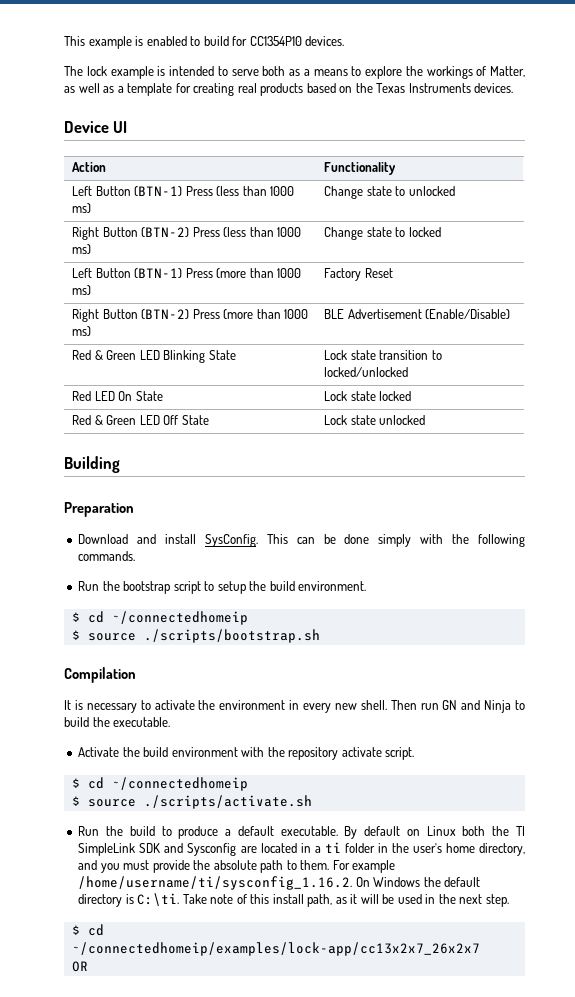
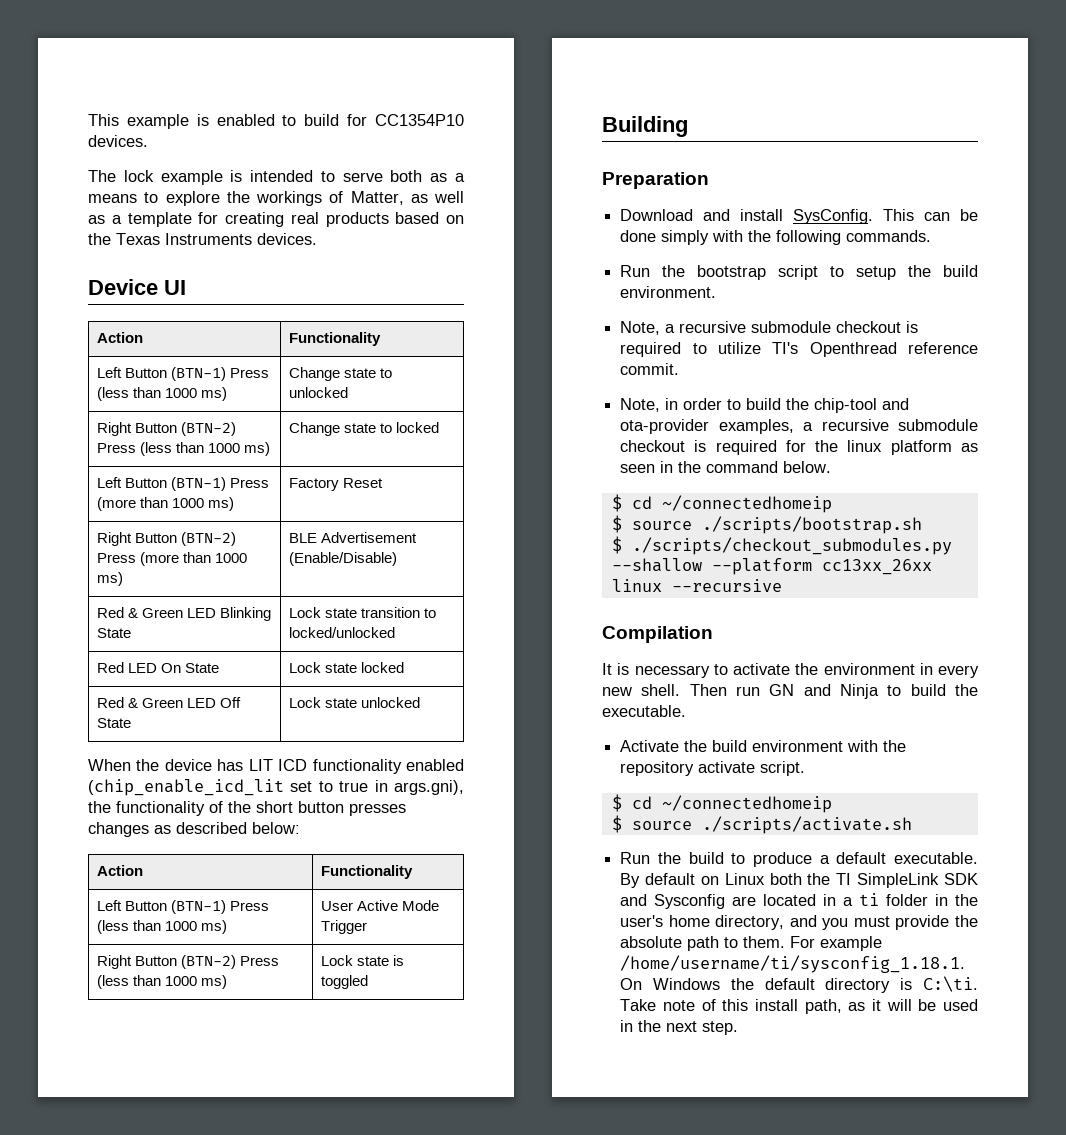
+ When the device has LIT ICD functionality enabled (chip_enable_icd_lit set to true in args.gni), the functionality of the short button presses changes as described below:
+ Action | Functionality
+ Left Button (BTN-1) Press (less than 1000 ms) | User Active Mode Trigger
+ Right Button (BTN-2) Press (less than 1000 ms) | Lock state is toggled
+ Note, a recursive submodule checkout is required to utilize TI's Openthread reference commit.
+ Note, in order to build the chip-tool and ota-provider examples, a recursive submodule checkout is required for the linux platform as seen in the command below.
+ $ ./scripts/checkout_submodules.py --shallow --platform cc13xx_26xx linux --recursive
- For example /home/username/ti/sysconfig_1.16.2. On Windows the default directory is C:\ti.
+ For example /home/username/ti/sysconfig_1.18.1. On Windows the default directory is C:\ti.
- $ cd ~/connectedhomeip/examples/lock-app/cc13x2x7_26x2x7
- OR

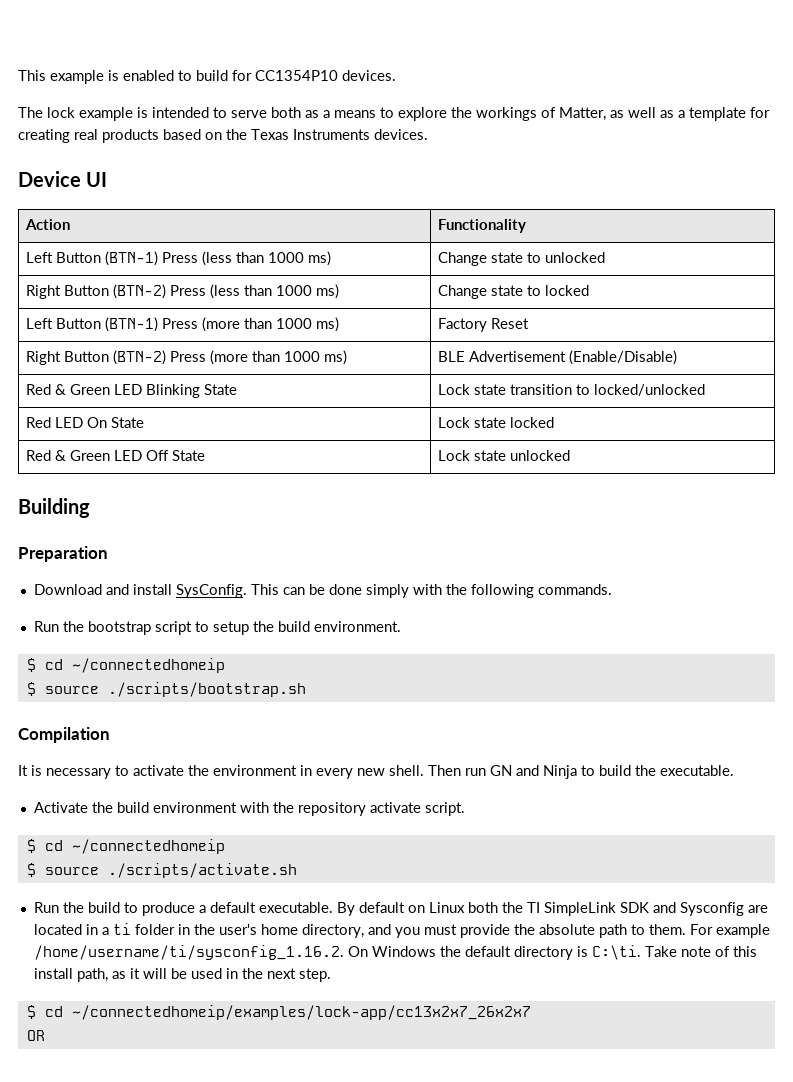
- When the device has LIT ICD functionality enabled (chip_enable_icd_lit set to true in args.gni), the functionality of the short button presses changes as described below:
- Action | Functionality
- Left Button (BTN-1) Press (less than 1000 ms) | User Active Mode Trigger
- Right Button (BTN-2) Press (less than 1000 ms) | Lock state is toggled
- Note, a recursive submodule checkout is required to utilize TI's Openthread reference commit.
- Note, in order to build the chip-tool and ota-provider examples, a recursive submodule checkout is required for the linux platform as seen in the command below.
- $ ./scripts/checkout_submodules.py --shallow --platform cc13xx_26xx linux --recursive
- For example /home/username/ti/sysconfig_1.18.1. On Windows the default directory is C:\ti.
+ For example /home/username/ti/sysconfig_1.16.2. On Windows the default directory is C:\ti.
+ $ cd ~/connectedhomeip/examples/lock-app/cc13x2x7_26x2x7
+ OR

